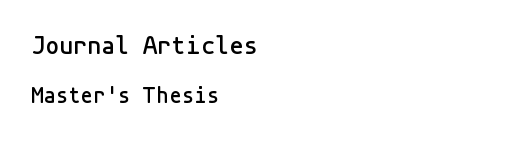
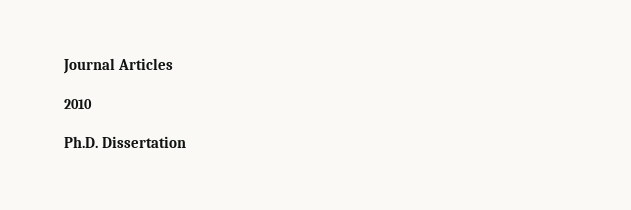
- Master's Thesis
+ 2010
+ Ph.D. Dissertation

